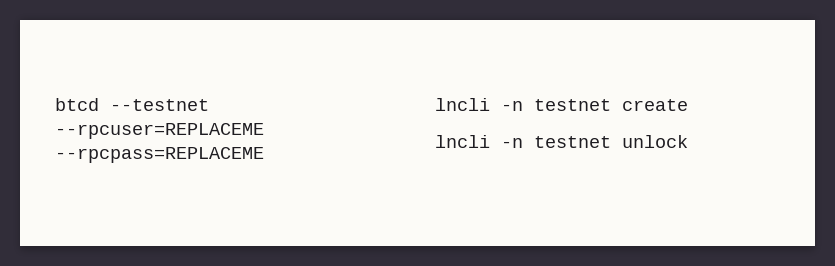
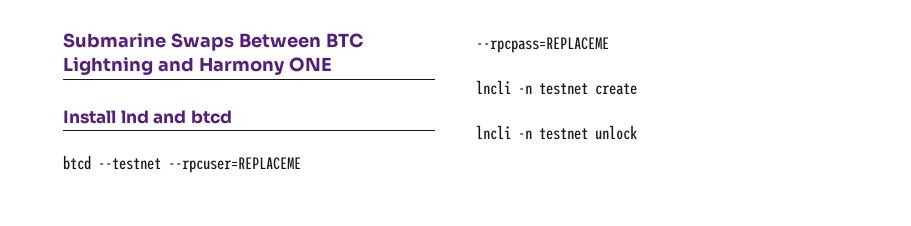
+ Submarine Swaps Between BTC Lightning and Harmony ONE
+ Install lnd and btcd

